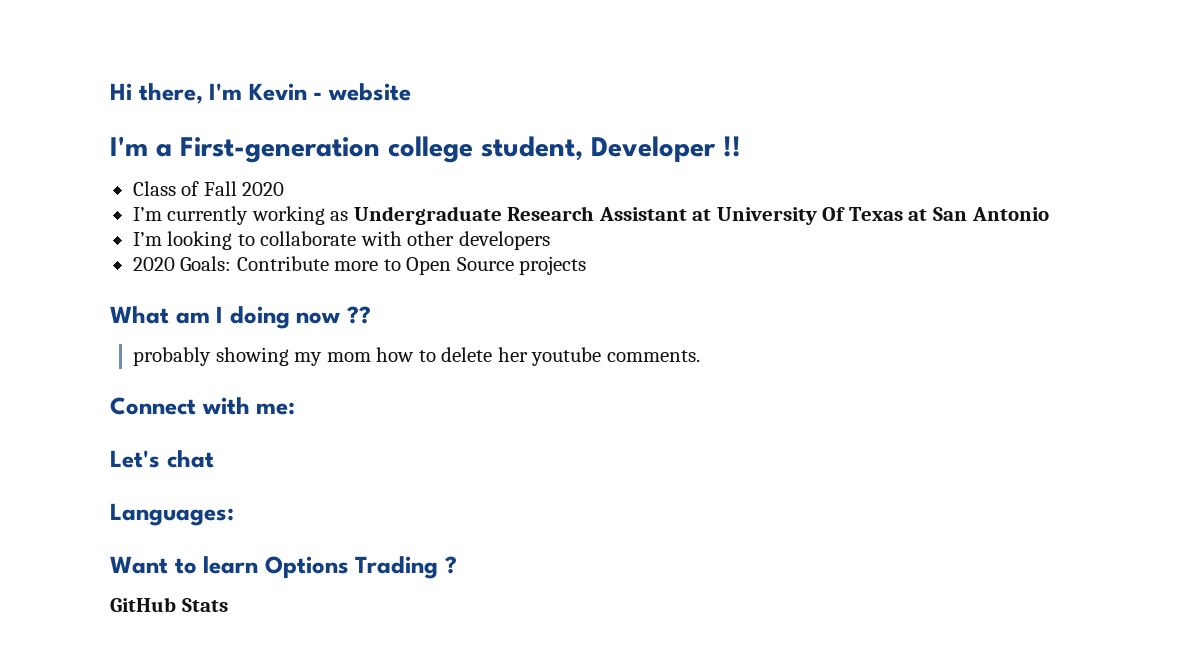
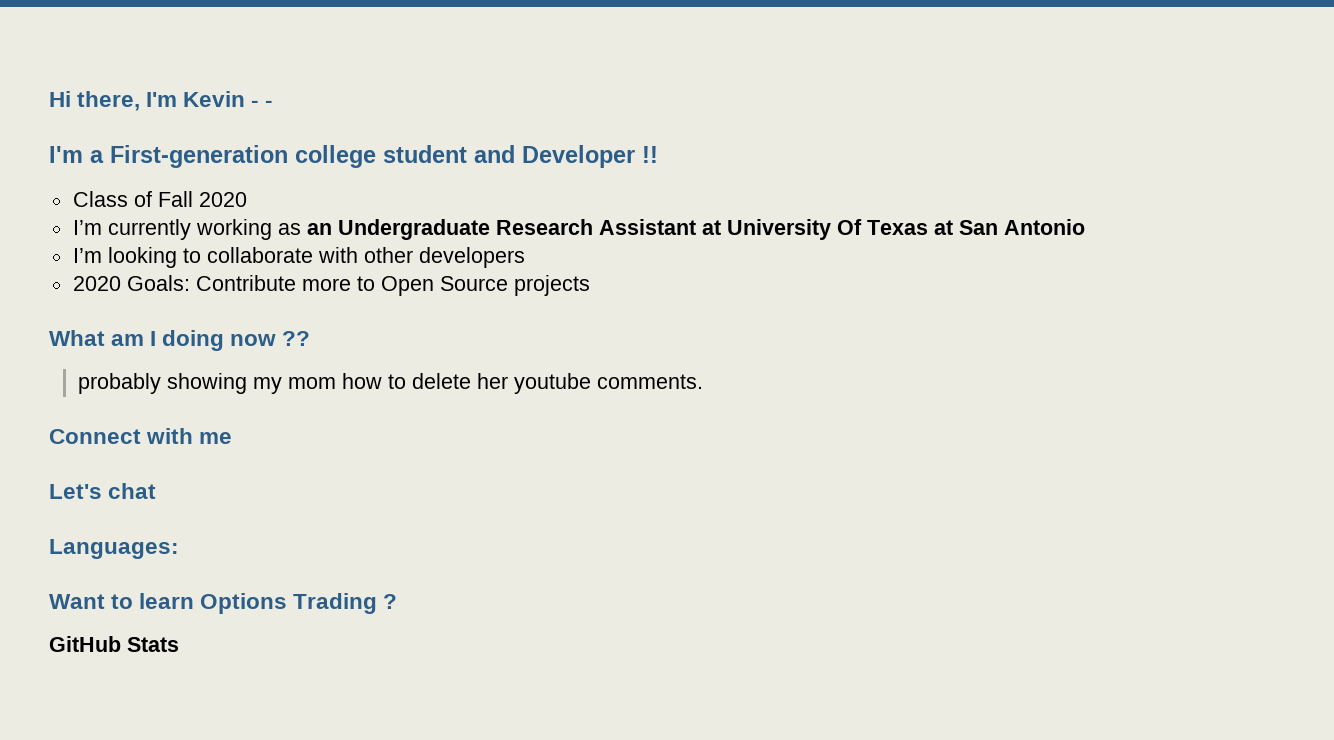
- Hi there, I'm Kevin - website
+ Hi there, I'm Kevin - -
- I'm a First-generation college student, Developer !!
+ I'm a First-generation college student and Developer !!
- I’m currently working as Undergraduate Research Assistant at University Of Texas at San Antonio
+ I’m currently working as an Undergraduate Research Assistant at University Of Texas at San Antonio
- Connect with me:
+ Connect with me

